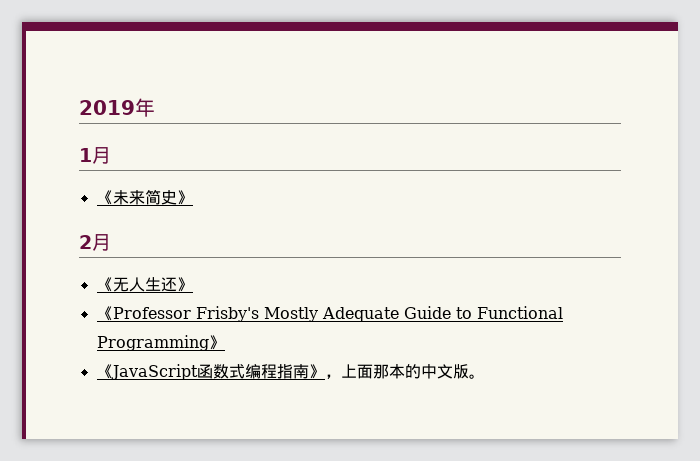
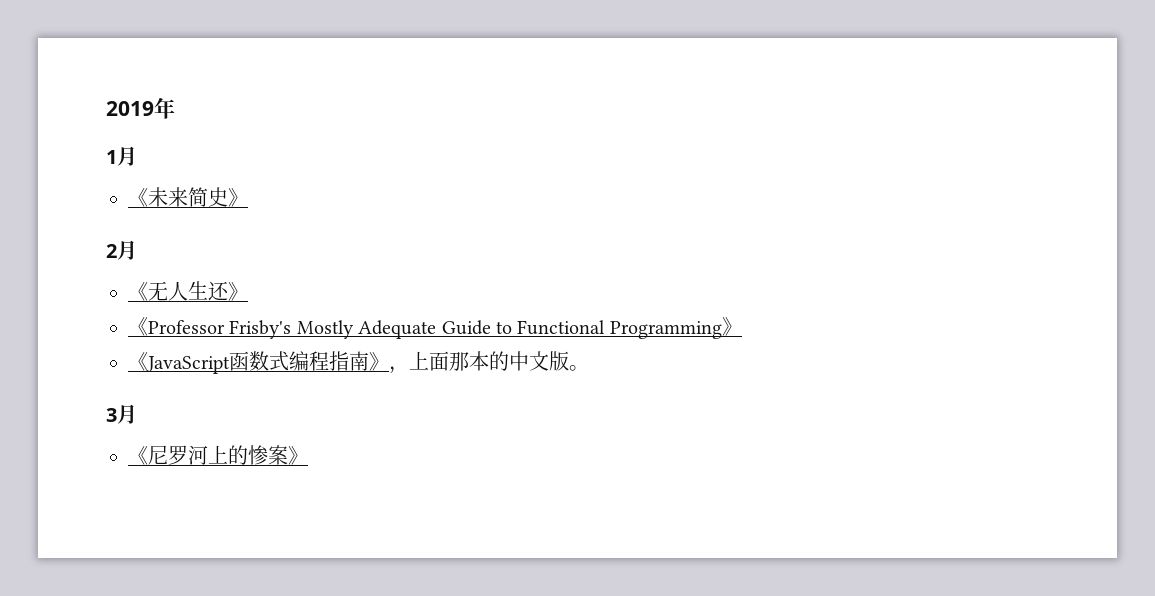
+ 3月
+ 《尼罗河上的惨案》

